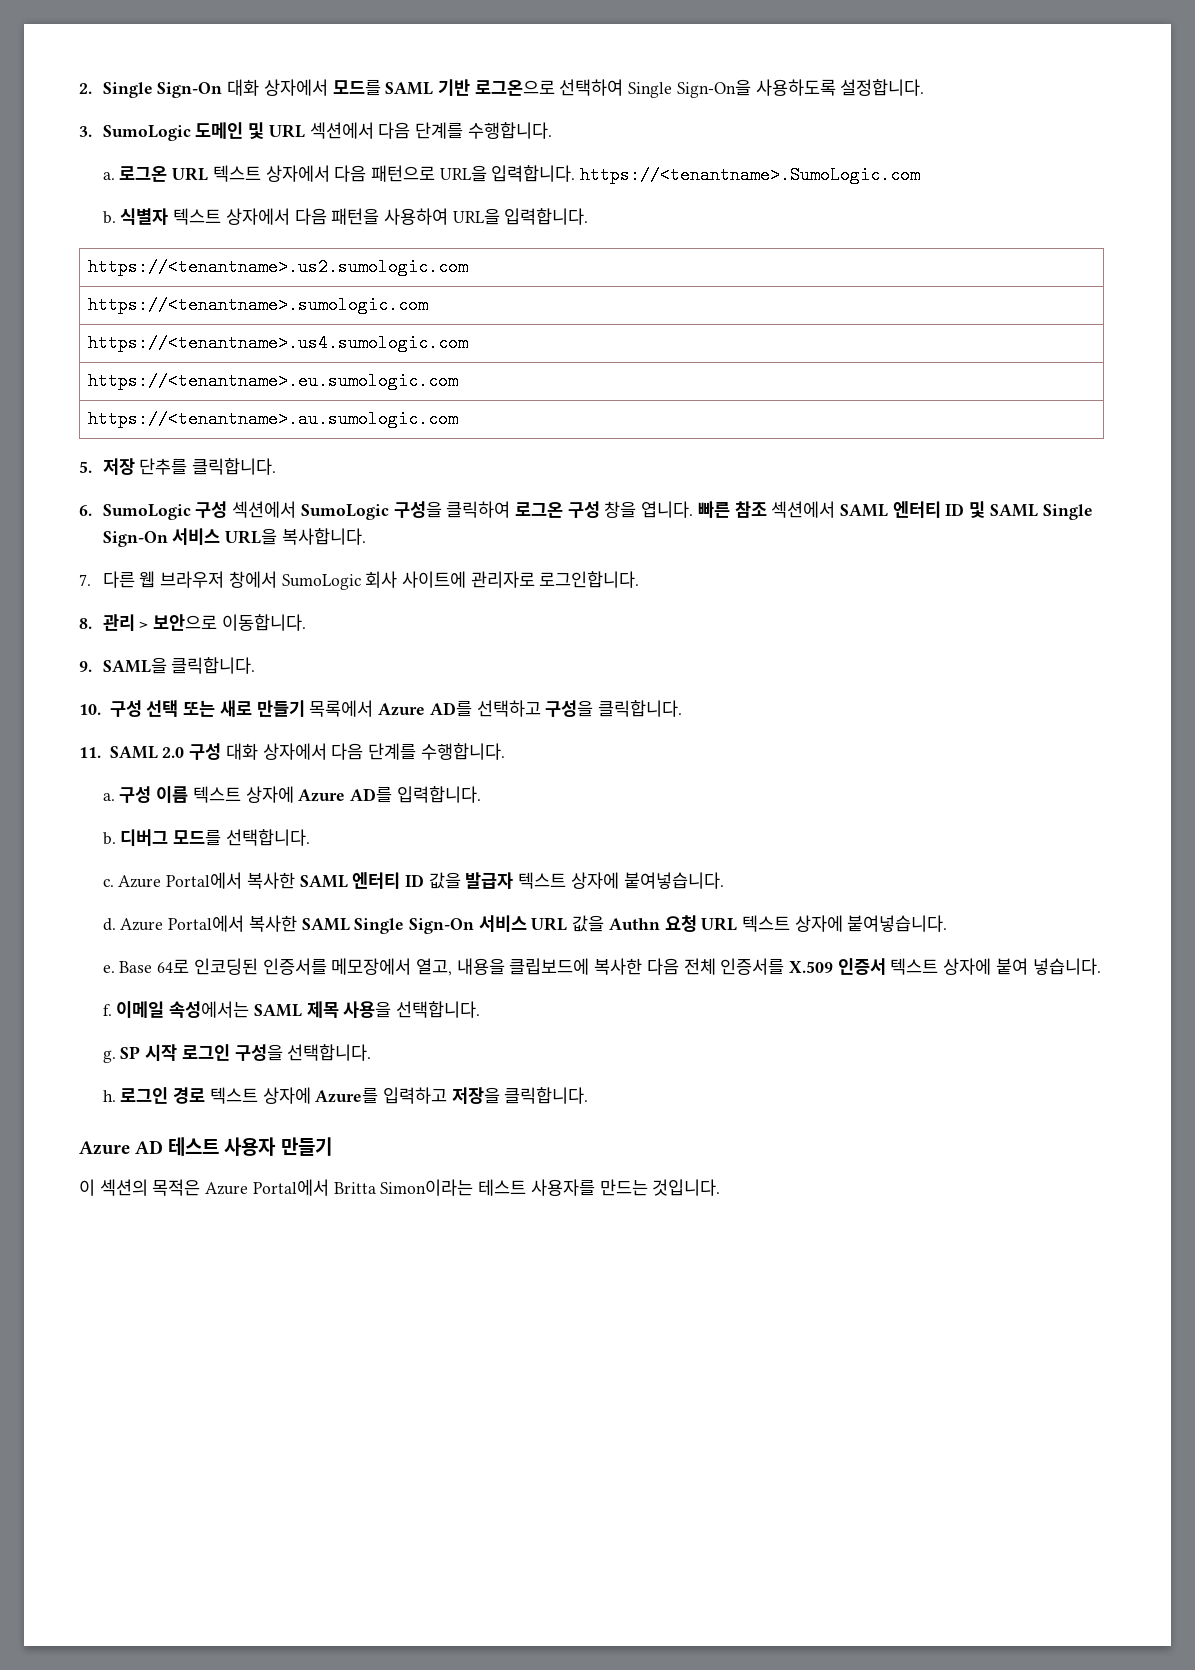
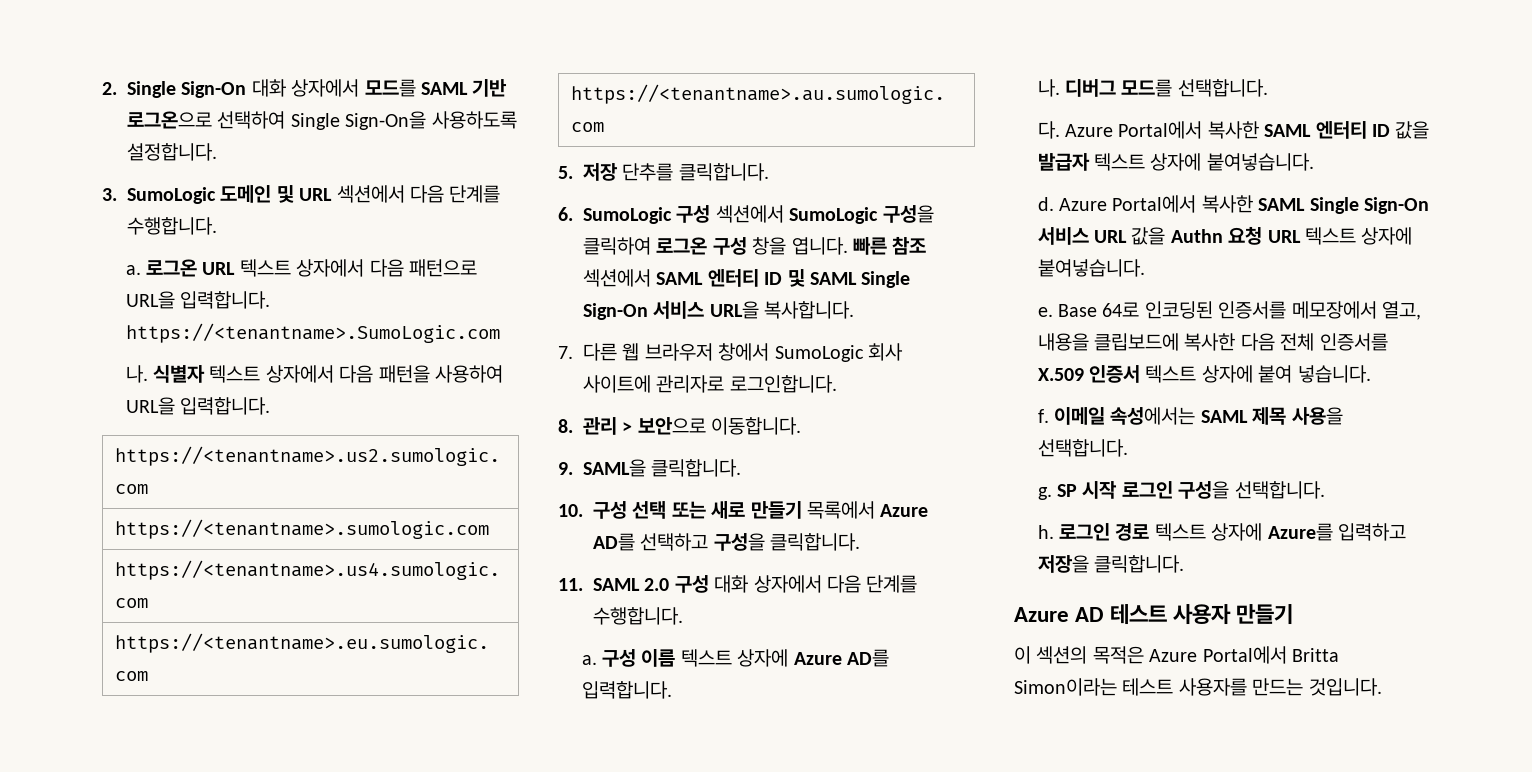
  로그온 URL 텍스트 상자에서 다음 패턴으로 URL을 입력합니다. https://<tenantname>.SumoLogic.com
- b.
+ 나.
  구성 이름 텍스트 상자에 Azure AD를 입력합니다.
- b.
+ 나.
- c.
+ 다.

